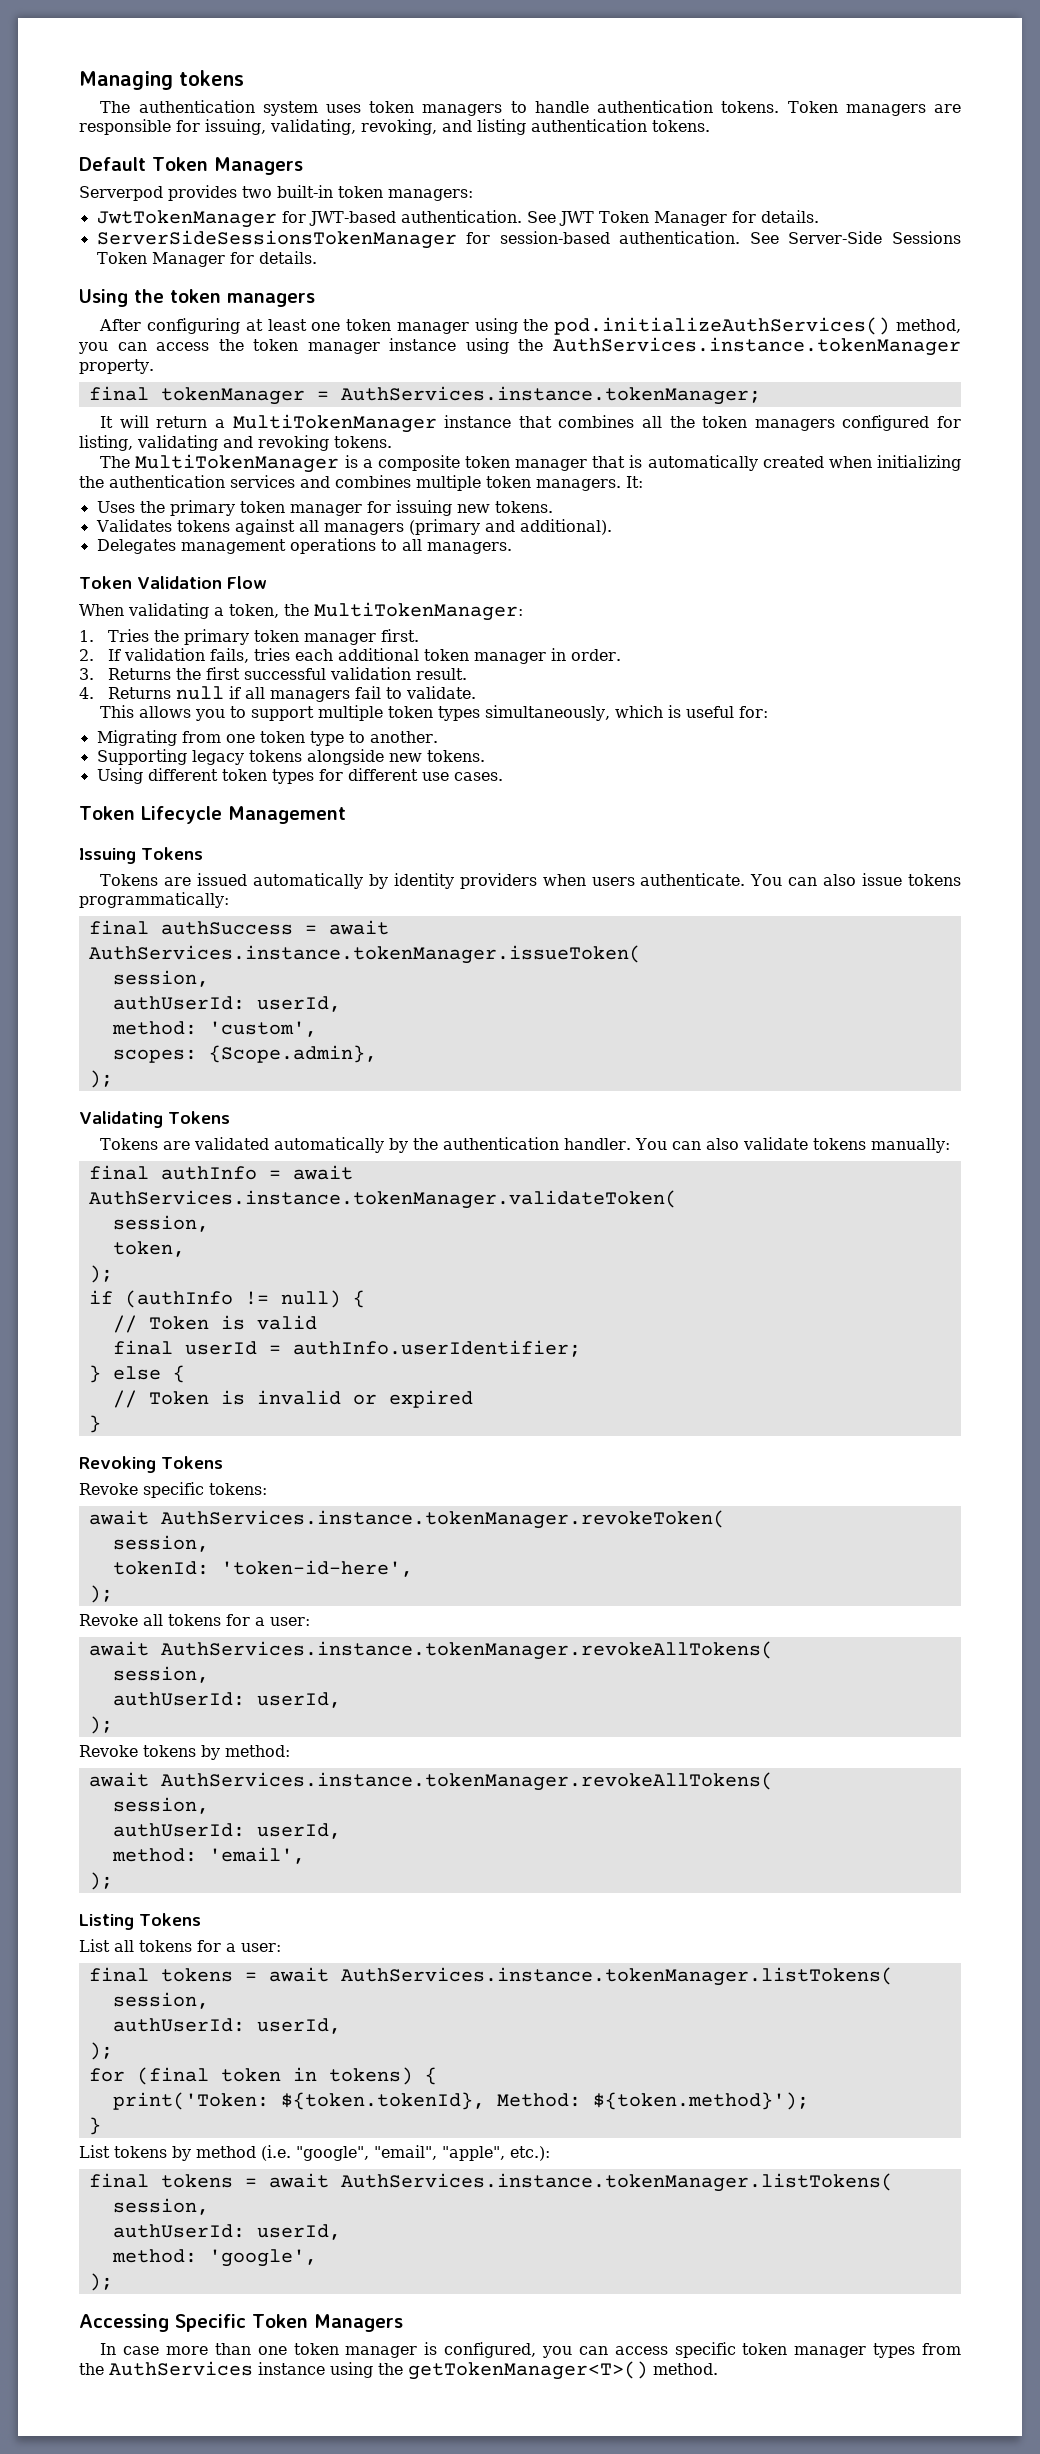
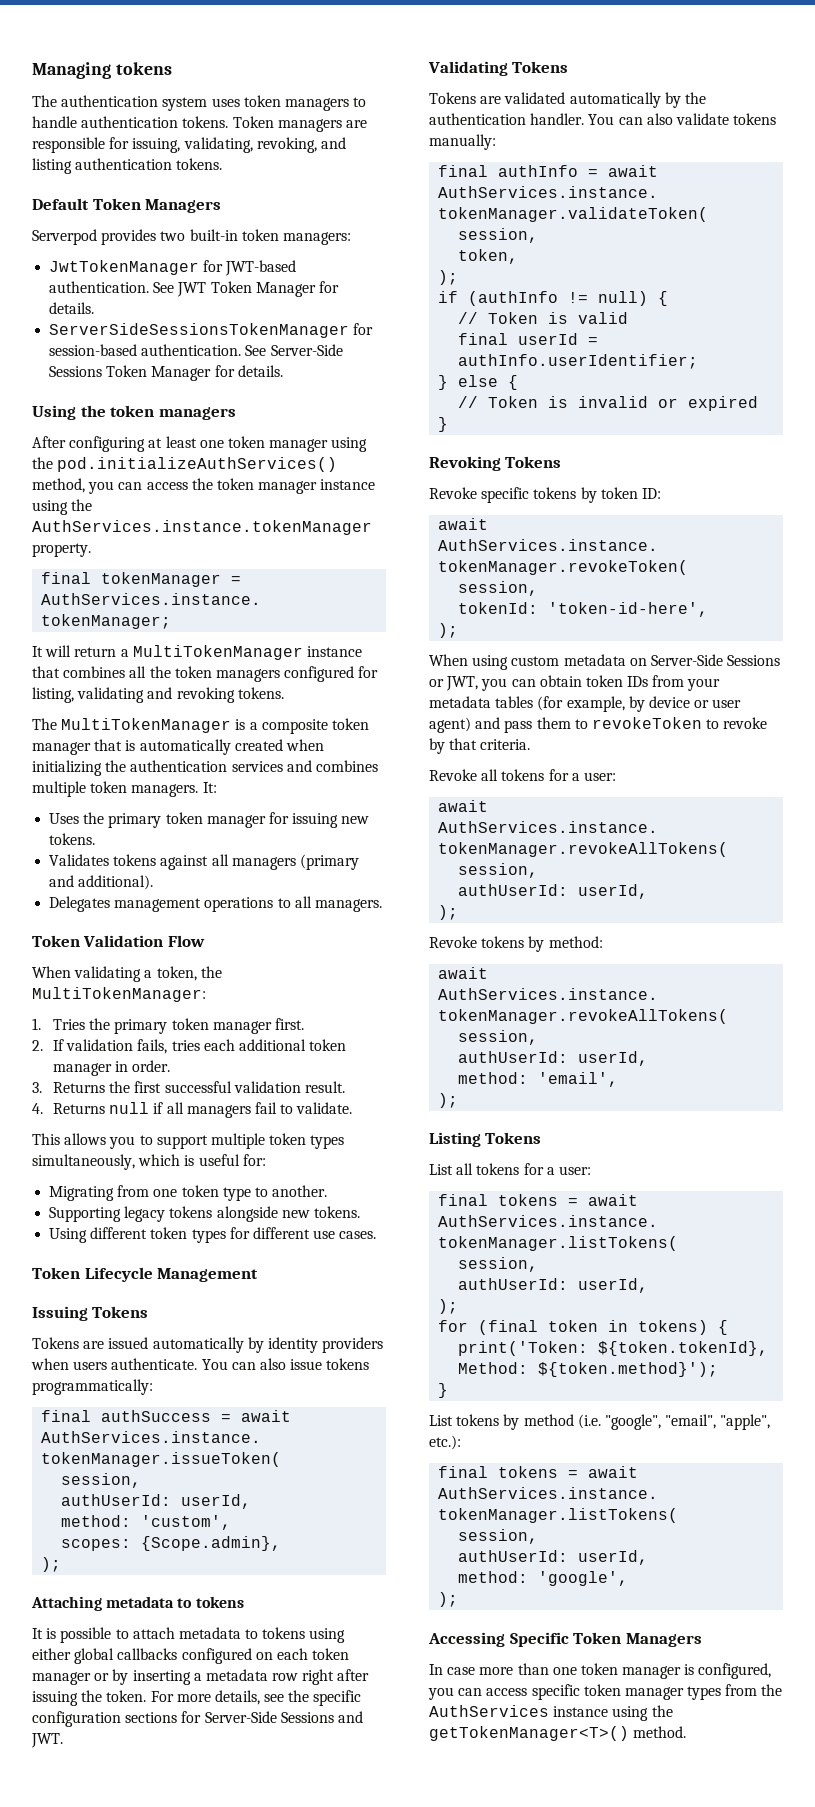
+ Attaching metadata to tokens
+ It is possible to attach metadata to tokens using either global callbacks configured on each token manager or by inserting a metadata row right after issuing the token. For more details, see the specific configuration sections for Server-Side Sessions and JWT.
- Revoke specific tokens:
+ Revoke specific tokens by token ID:
+ When using custom metadata on Server-Side Sessions or JWT, you can obtain token IDs from your metadata tables (for example, by device or user agent) and pass them to revokeToken to revoke by that criteria.

